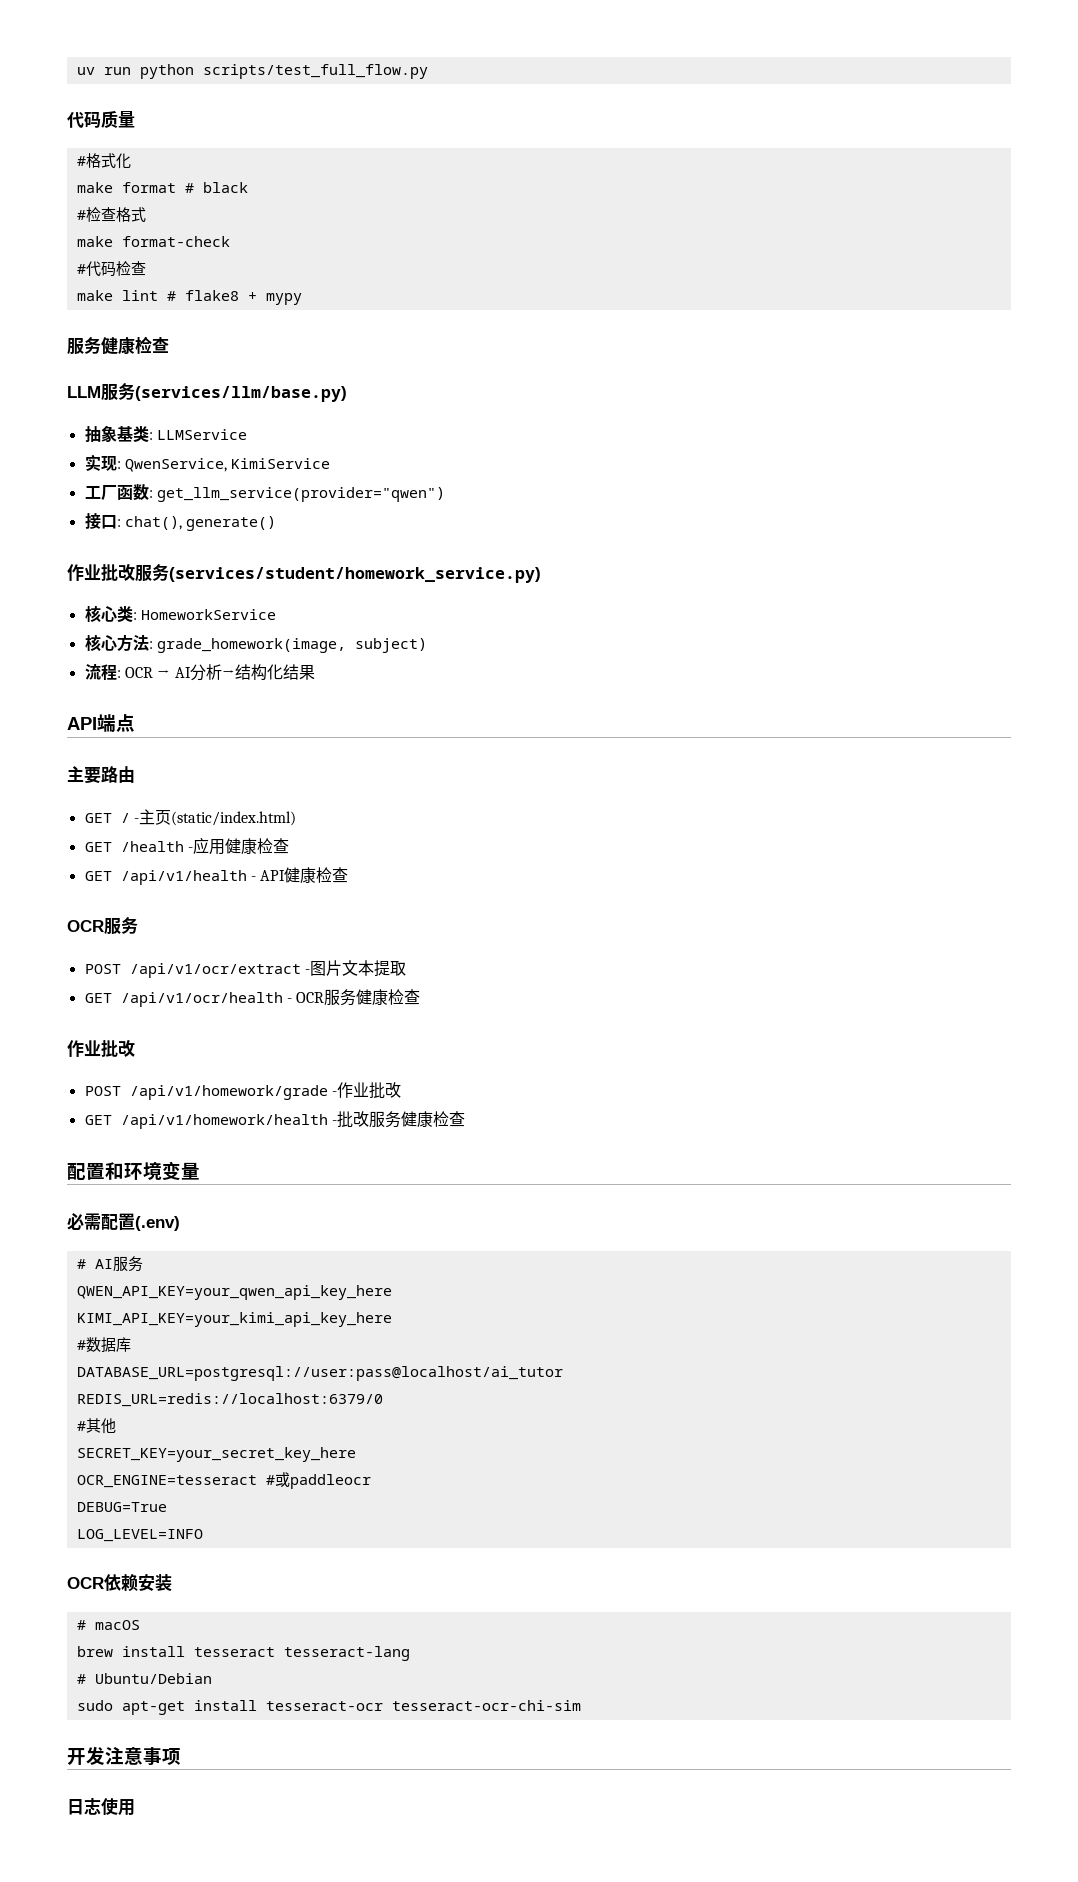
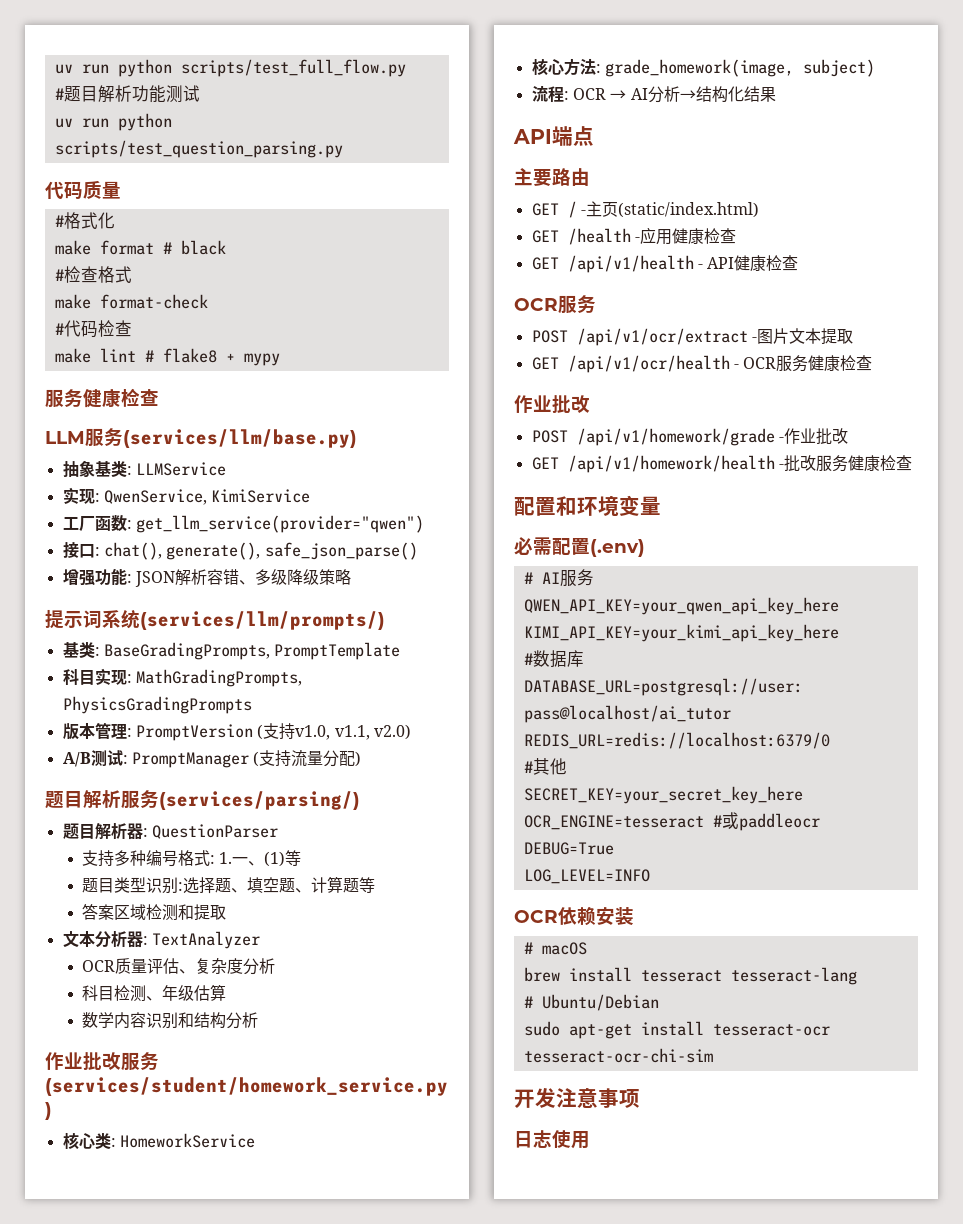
+ #题目解析功能测试
+ uv run python scripts/test_question_parsing.py
- 接口: chat(), generate()
+ 接口: chat(), generate(), safe_json_parse()
+ 增强功能: JSON解析容错、多级降级策略
+ 提示词系统(services/llm/prompts/)
+ 基类: BaseGradingPrompts, PromptTemplate
+ 科目实现: MathGradingPrompts, PhysicsGradingPrompts
+ 版本管理: PromptVersion (支持v1.0, v1.1, v2.0)
+ A/B测试: PromptManager (支持流量分配)
+ 题目解析服务(services/parsing/)
+ 题目解析器: QuestionParser
+ 支持多种编号格式: 1.一、(1)等
+ 题目类型识别:选择题、填空题、计算题等
+ 答案区域检测和提取
+ 文本分析器: TextAnalyzer
+ OCR质量评估、复杂度分析
+ 科目检测、年级估算
+ 数学内容识别和结构分析

